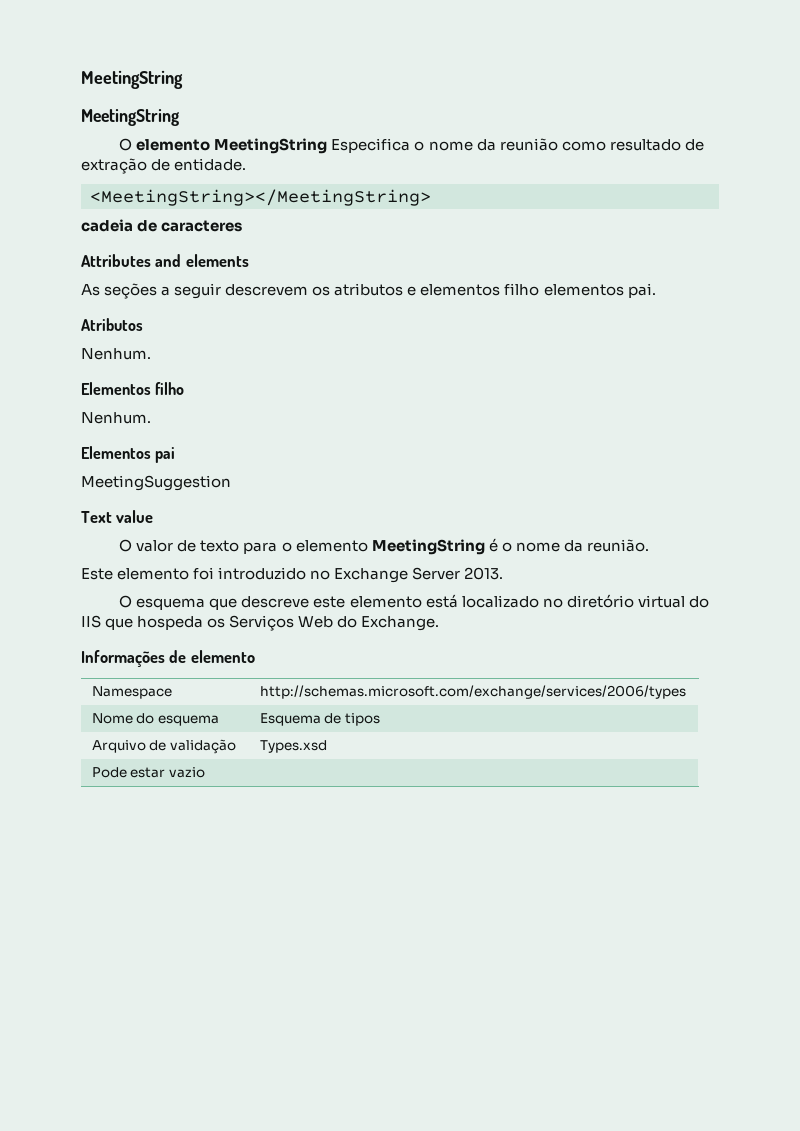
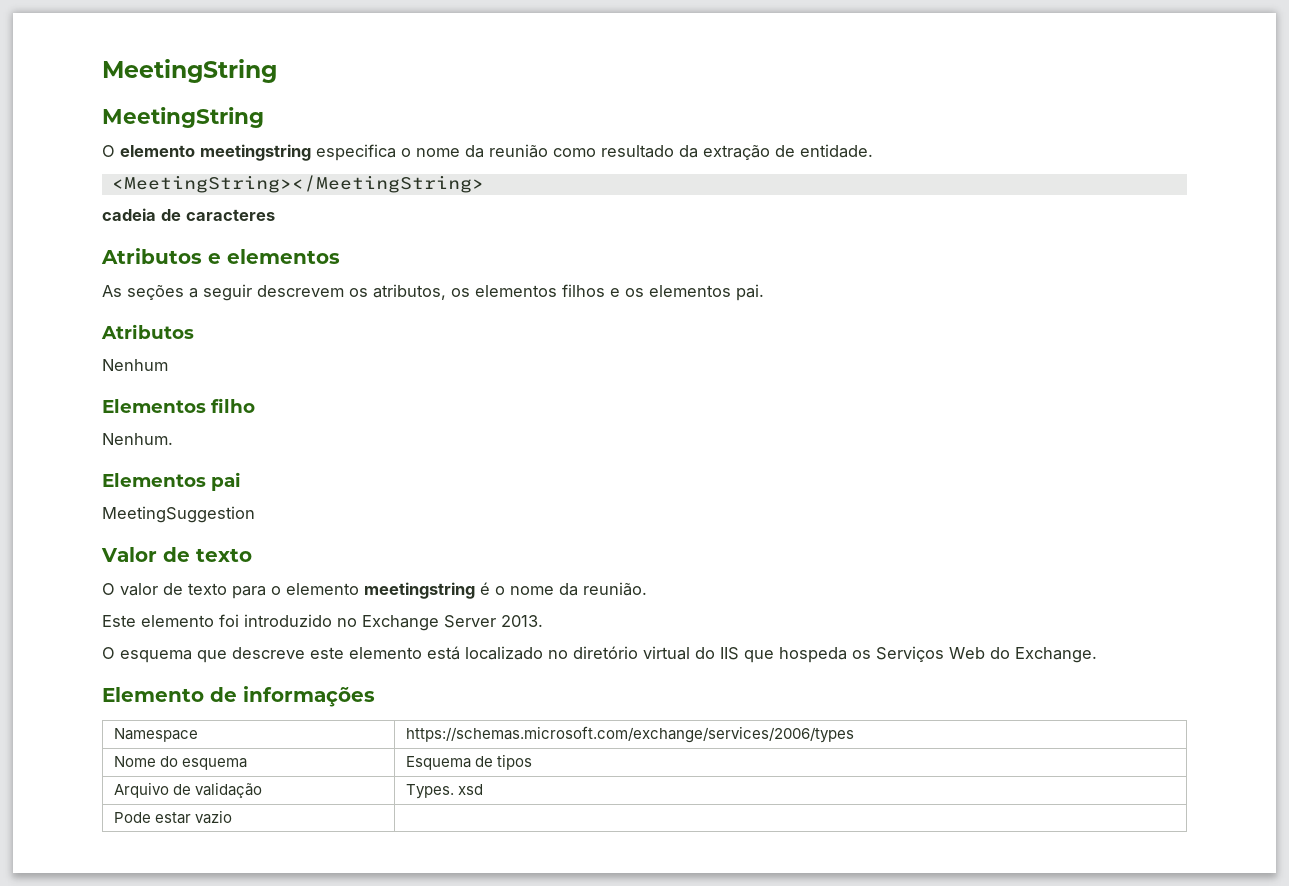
- O elemento MeetingString Especifica o nome da reunião como resultado de extração de entidade.
+ O elemento meetingstring especifica o nome da reunião como resultado da extração de entidade.
- Attributes and elements
+ Atributos e elementos
- As seções a seguir descrevem os atributos e elementos filho elementos pai.
+ As seções a seguir descrevem os atributos, os elementos filhos e os elementos pai.
  Atributos
- Nenhum.
+ Nenhum
- Text value
+ Valor de texto
- O valor de texto para o elemento MeetingString é o nome da reunião.
+ O valor de texto para o elemento meetingstring é o nome da reunião.
- Informações de elemento
+ Elemento de informações
- Namespace | http://schemas.microsoft.com/exchange/services/2006/types
+ Namespace | https://schemas.microsoft.com/exchange/services/2006/types
- Arquivo de validação | Types.xsd
+ Arquivo de validação | Types. xsd

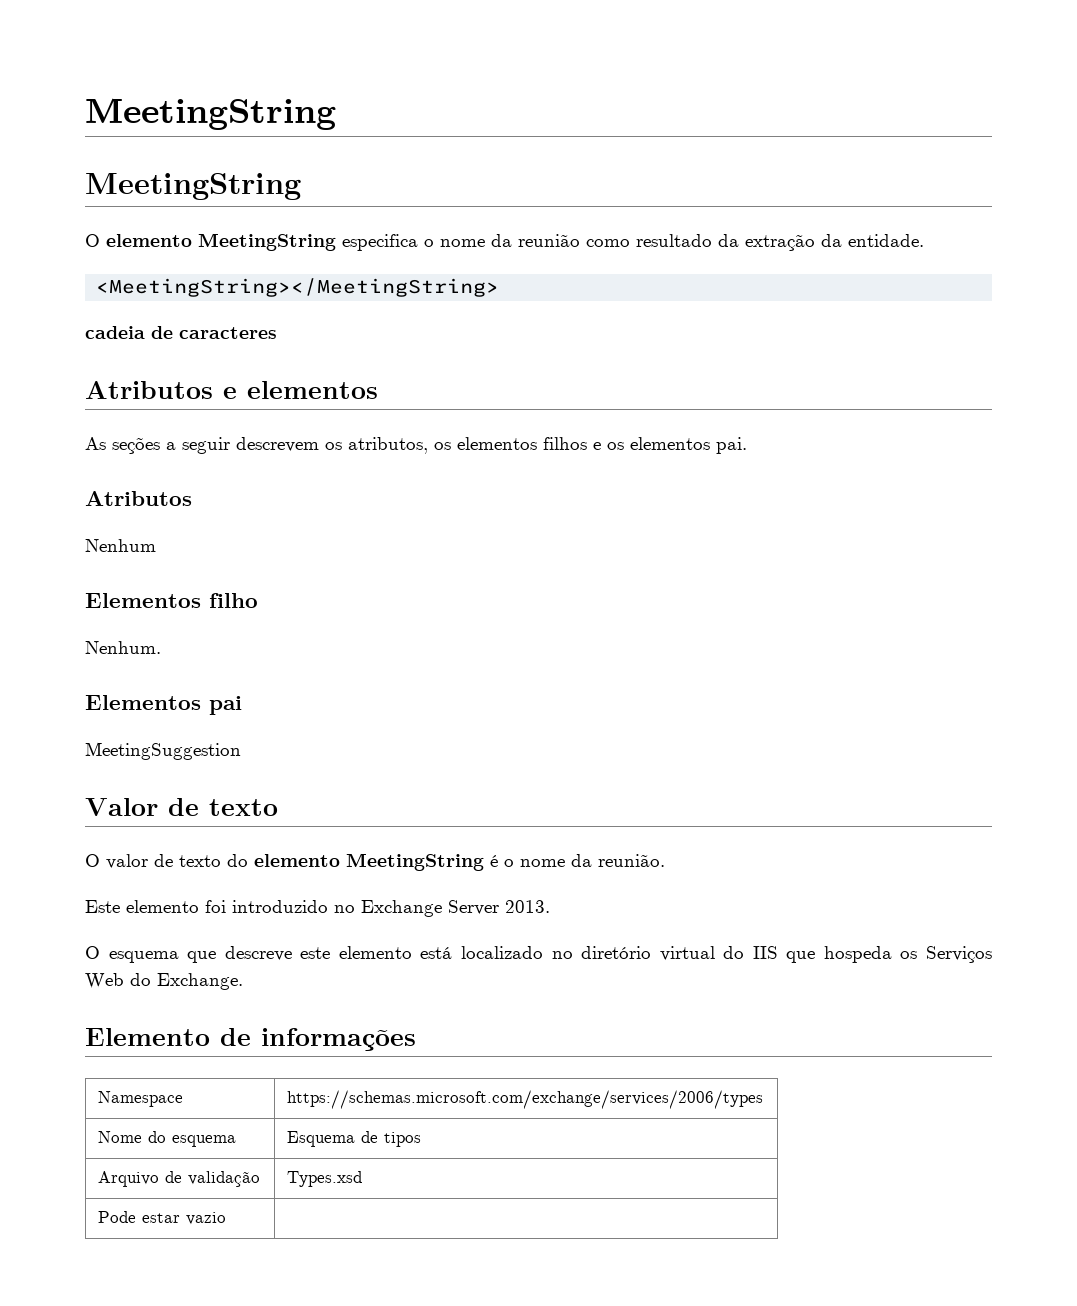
- O elemento meetingstring especifica o nome da reunião como resultado da extração de entidade.
+ O elemento MeetingString especifica o nome da reunião como resultado da extração da entidade.
- O valor de texto para o elemento meetingstring é o nome da reunião.
+ O valor de texto do elemento MeetingString é o nome da reunião.
- Arquivo de validação | Types. xsd
+ Arquivo de validação | Types.xsd

